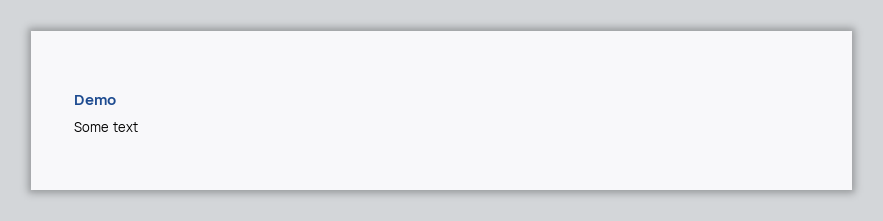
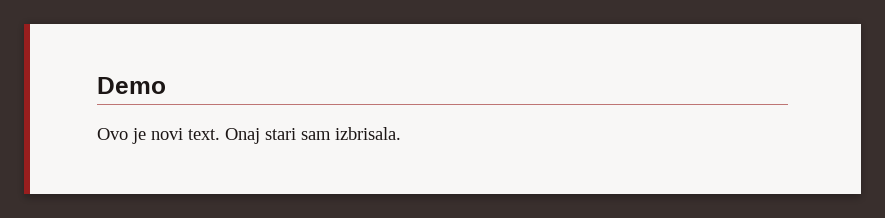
- Some text
+ Ovo je novi text. Onaj stari sam izbrisala.

